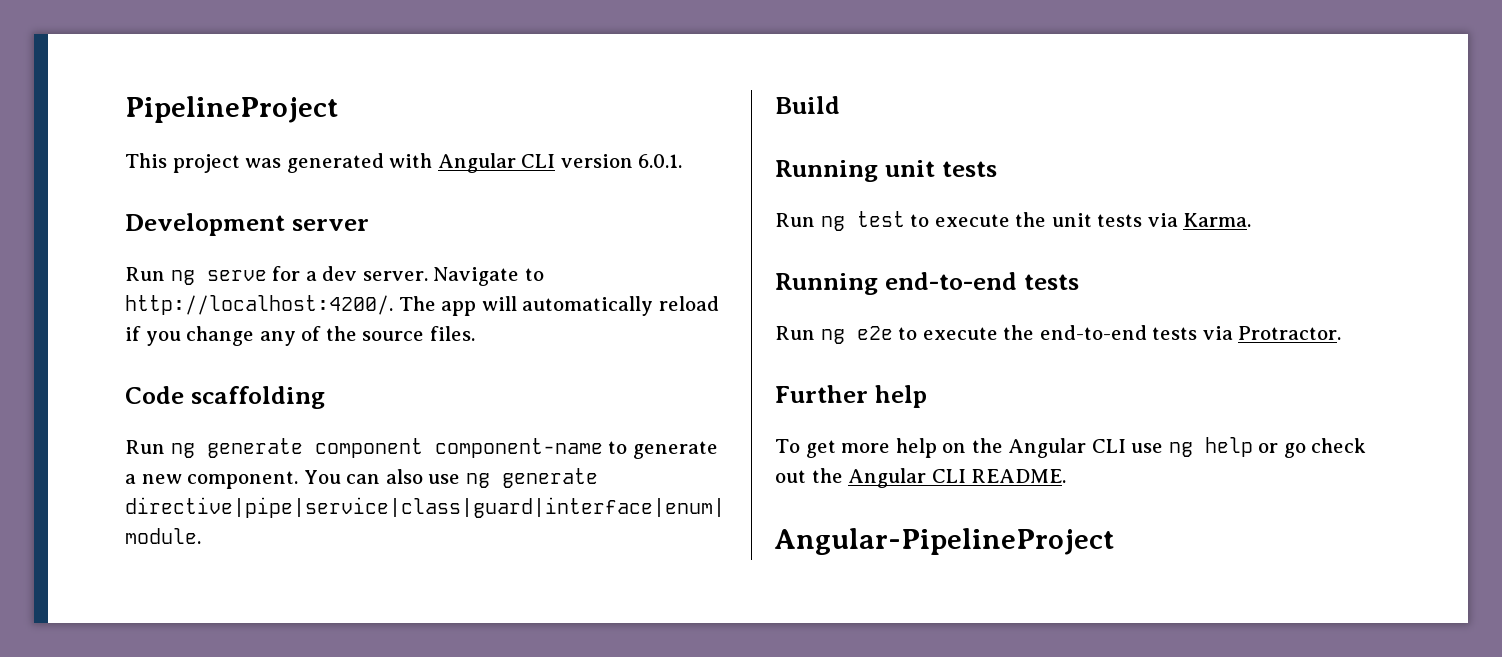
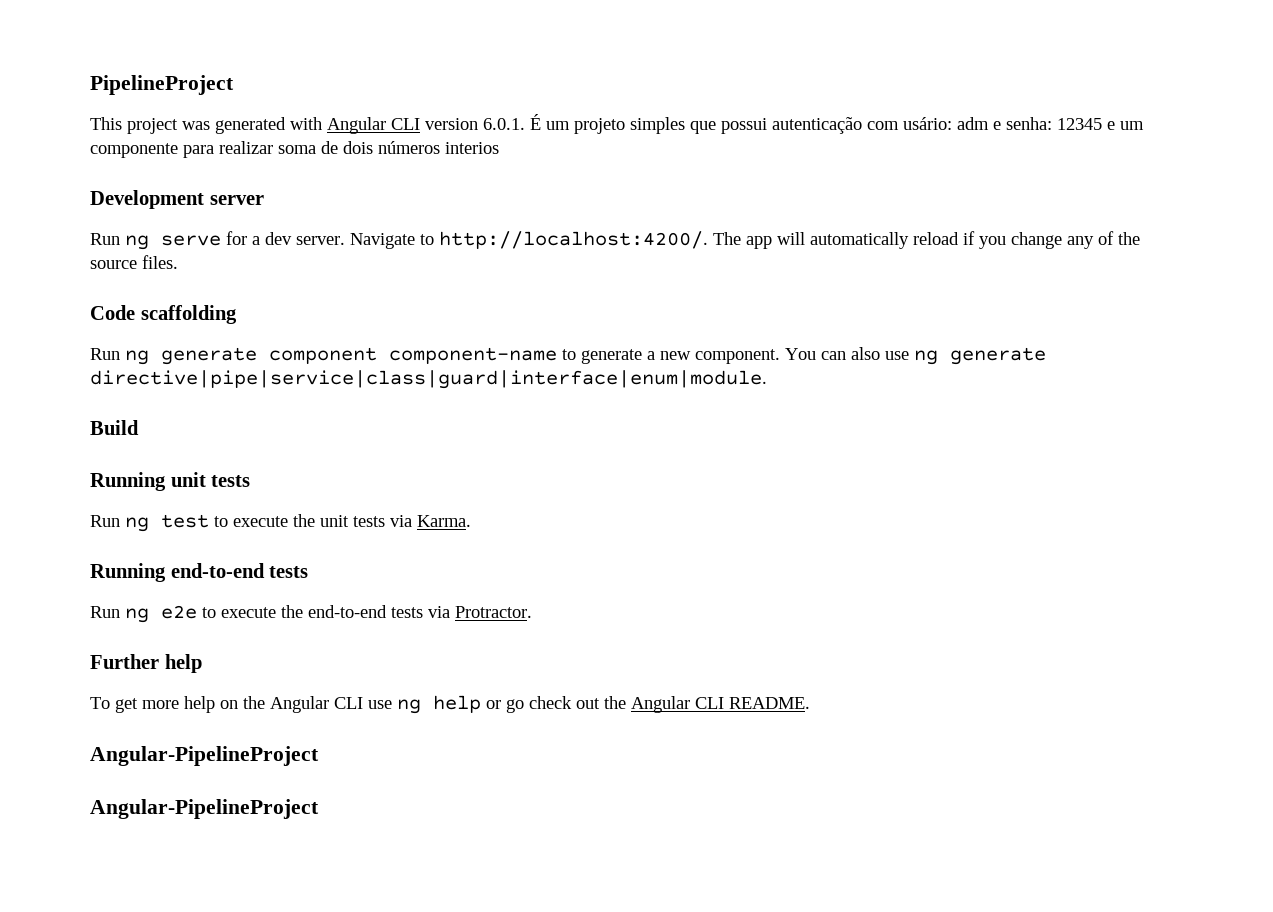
- This project was generated with Angular CLI version 6.0.1.
+ This project was generated with Angular CLI version 6.0.1. É um projeto simples que possui autenticação com usário: adm e senha: 12345 e um componente para realizar soma de dois números interios
  To get more help on the Angular CLI use ng help or go check out the Angular CLI README.
+ Angular-PipelineProject

